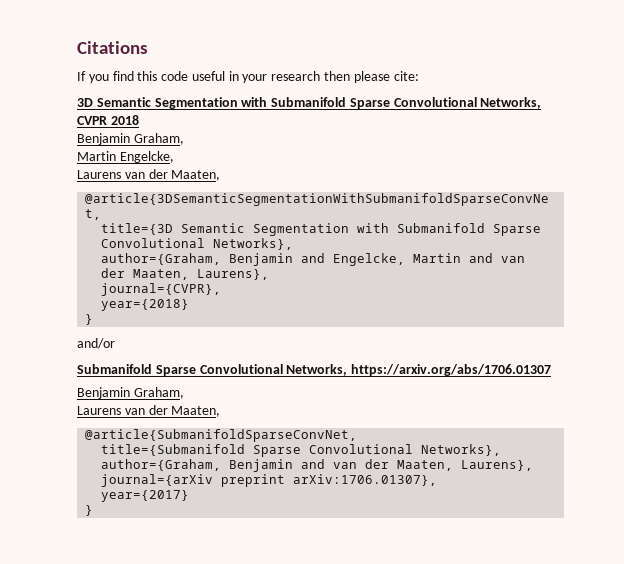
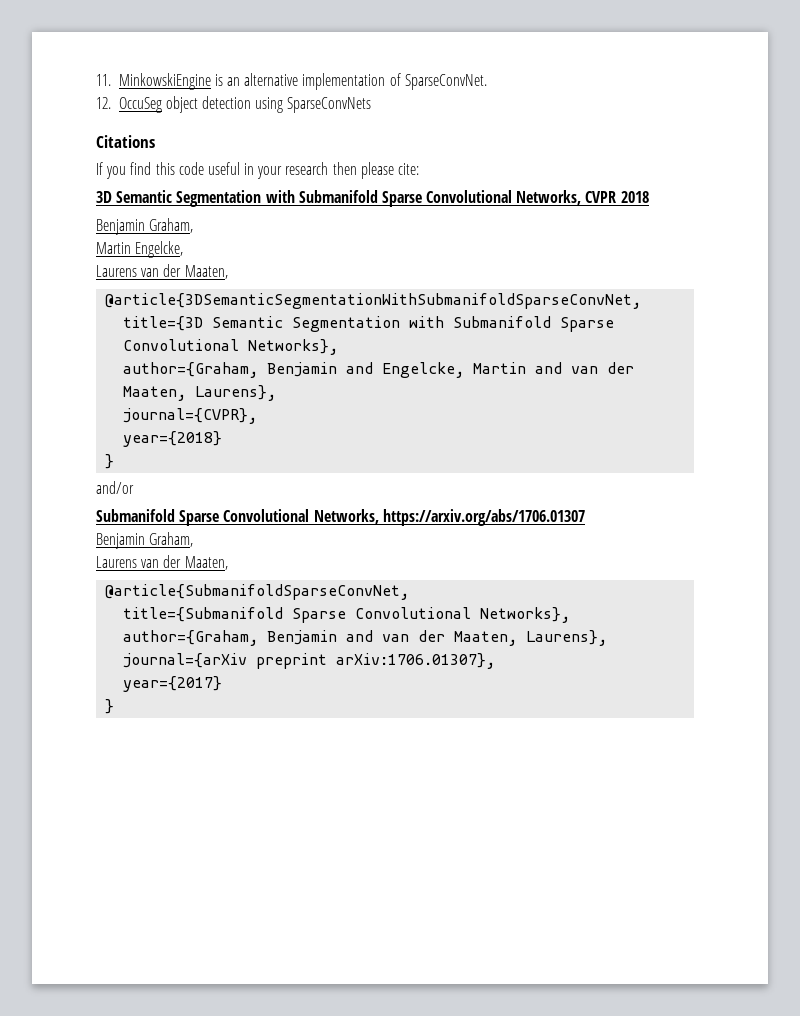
+ 11. MinkowskiEngine is an alternative implementation of SparseConvNet.
+ 12. OccuSeg object detection using SparseConvNets

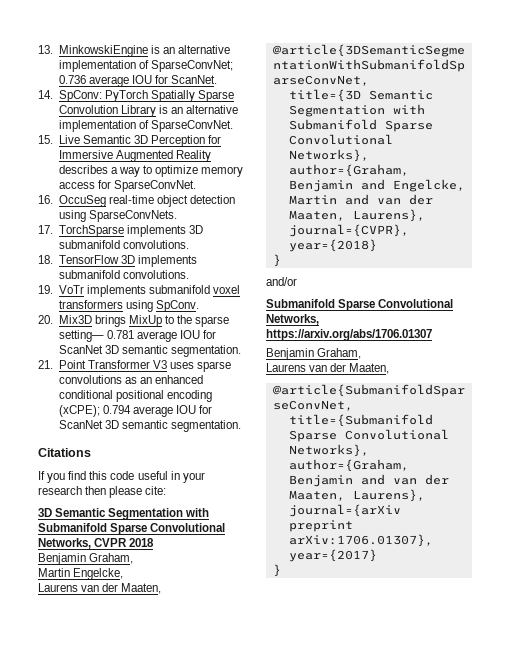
- 11. MinkowskiEngine is an alternative implementation of SparseConvNet.
- 12. OccuSeg object detection using SparseConvNets
+ 13. MinkowskiEngine is an alternative implementation of SparseConvNet; 0.736 average IOU for ScanNet.
+ 14. SpConv: PyTorch Spatially Sparse Convolution Library is an alternative implementation of SparseConvNet.
+ 15. Live Semantic 3D Perception for Immersive Augmented Reality describes a way to optimize memory access for SparseConvNet.
+ 16. OccuSeg real-time object detection using SparseConvNets.
+ 17. TorchSparse implements 3D submanifold convolutions.
+ 18. TensorFlow 3D implements submanifold convolutions.
+ 19. VoTr implements submanifold voxel transformers using SpConv.
+ 20. Mix3D brings MixUp to the sparse setting— 0.781 average IOU for ScanNet 3D semantic segmentation.
+ 21. Point Transformer V3 uses sparse convolutions as an enhanced conditional positional encoding (xCPE); 0.794 average IOU for ScanNet 3D semantic segmentation.

